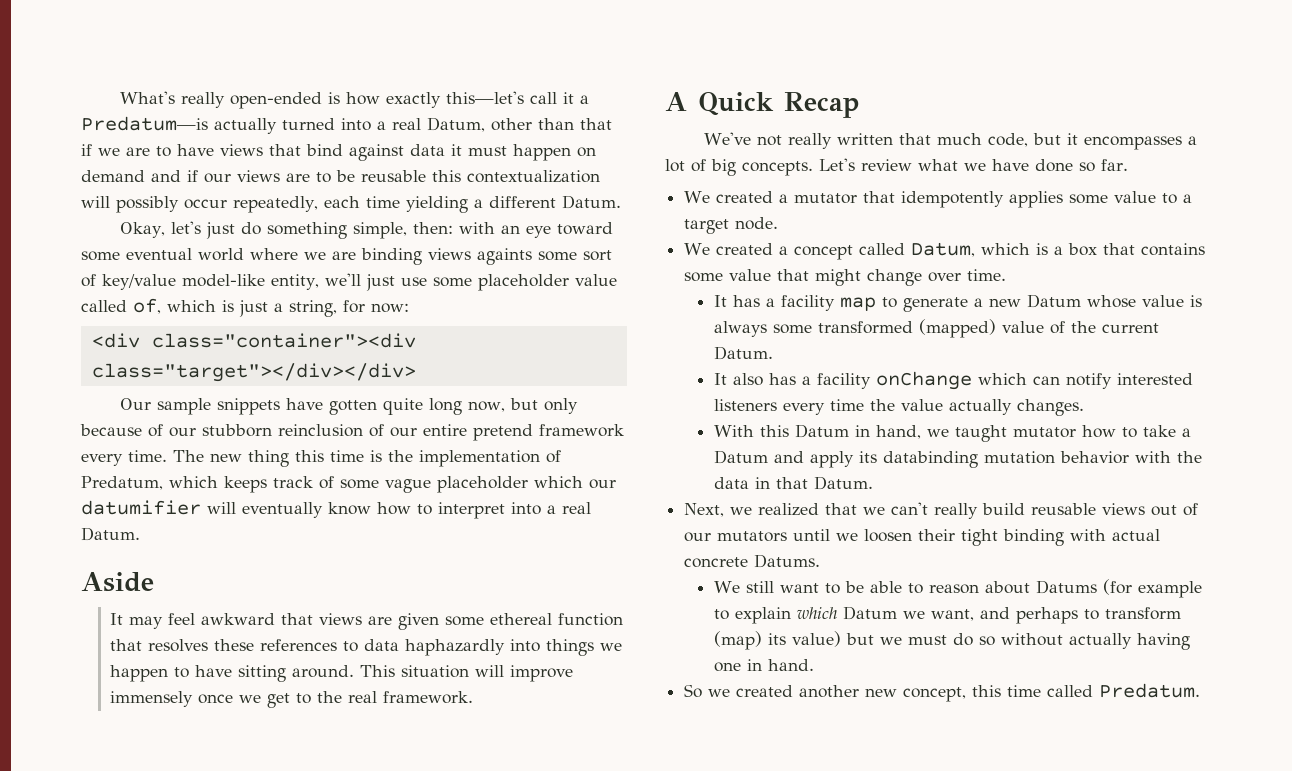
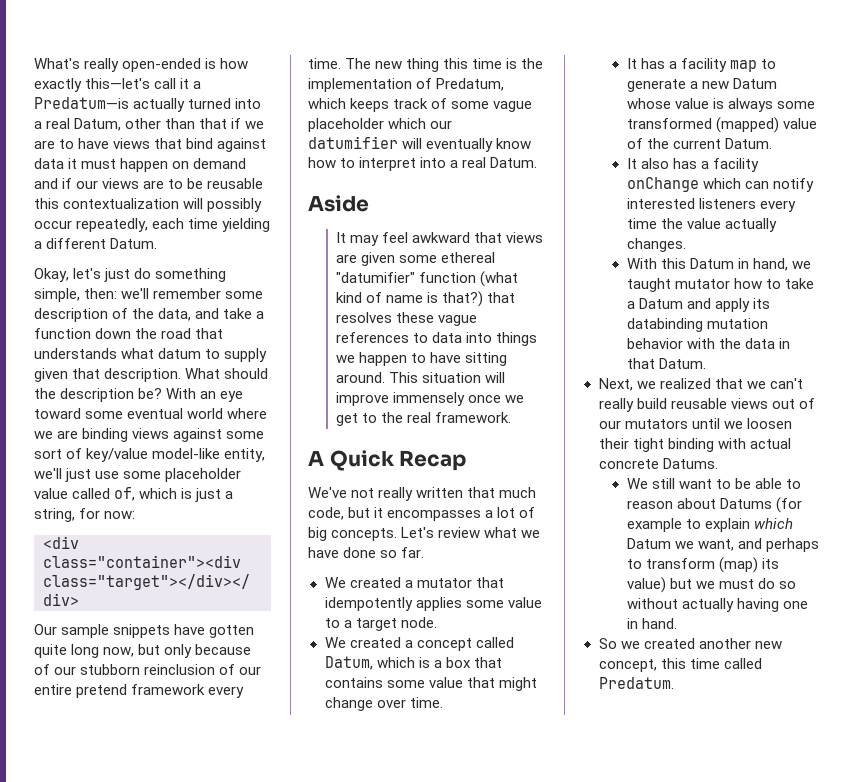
- Okay, let's just do something simple, then: with an eye toward some eventual world where we are binding views againts some sort of key/value model-like entity, we'll just use some placeholder value called of, which is just a string, for now:
+ Okay, let's just do something simple, then: we'll remember some description of the data, and take a function down the road that understands what datum to supply given that description. What should the description be? With an eye toward some eventual world where we are binding views against some sort of key/value model-like entity, we'll just use some placeholder value called of, which is just a string, for now:
- It may feel awkward that views are given some ethereal function that resolves these references to data haphazardly into things we happen to have sitting around.
+ It may feel awkward that views are given some ethereal "datumifier" function (what kind of name is that?) that resolves these vague references to data into things we happen to have sitting around.

